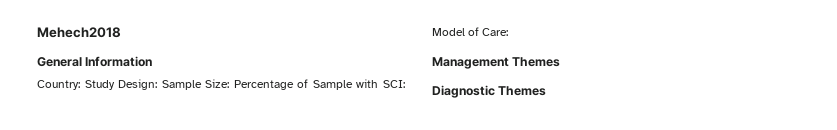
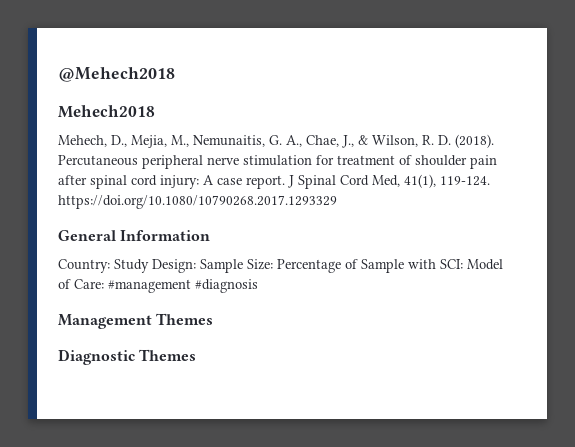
+ @Mehech2018
+ Mehech, D., Mejia, M., Nemunaitis, G. A., Chae, J., & Wilson, R. D. (2018). Percutaneous peripheral nerve stimulation for treatment of shoulder pain after spinal cord injury: A case report. J Spinal Cord Med, 41(1), 119-124. https://doi.org/10.1080/10790268.2017.1293329
- Country: Study Design: Sample Size: Percentage of Sample with SCI: Model of Care:
+ Country: Study Design: Sample Size: Percentage of Sample with SCI: Model of Care: #management #diagnosis

